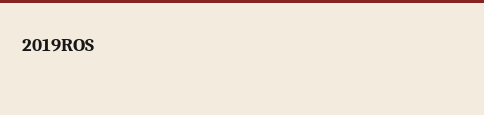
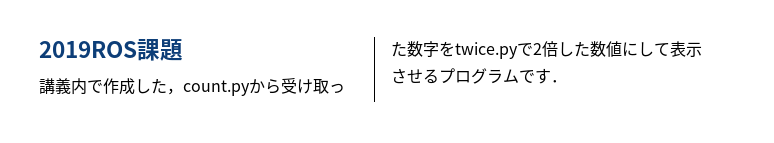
- 2019ROS
+ 2019ROS課題
+ 講義内で作成した，count.pyから受け取った数字をtwice.pyで2倍した数値にして表示させるプログラムです．

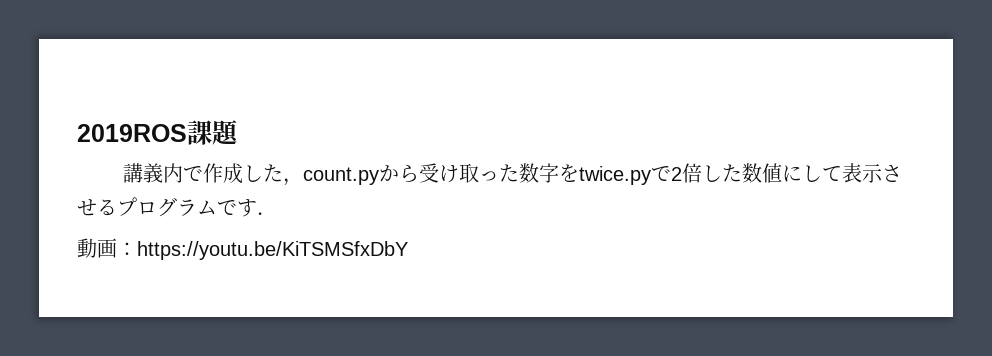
+ 動画：https://youtu.be/KiTSMSfxDbY

